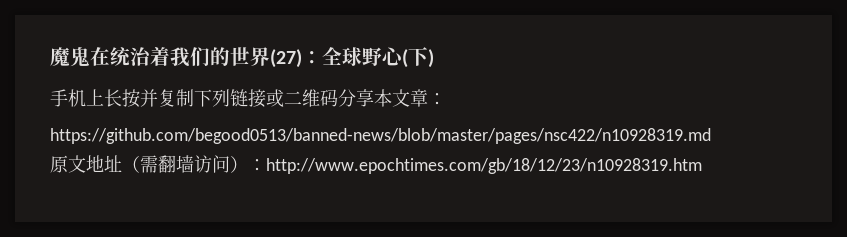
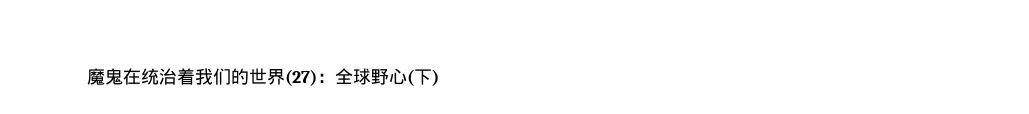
- 手机上长按并复制下列链接或二维码分享本文章：
- https://github.com/begood0513/banned-news/blob/master/pages/nsc422/n10928319.md
- 原文地址（需翻墙访问）：http://www.epochtimes.com/gb/18/12/23/n10928319.htm

